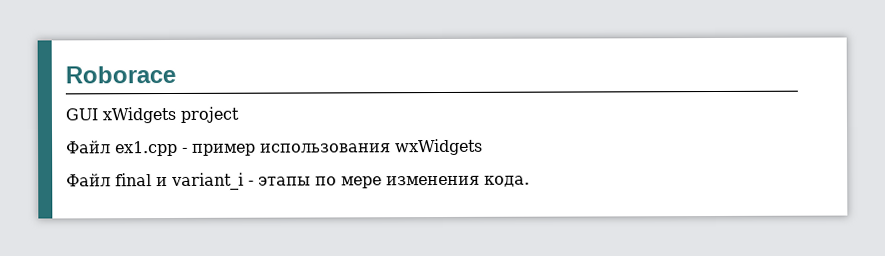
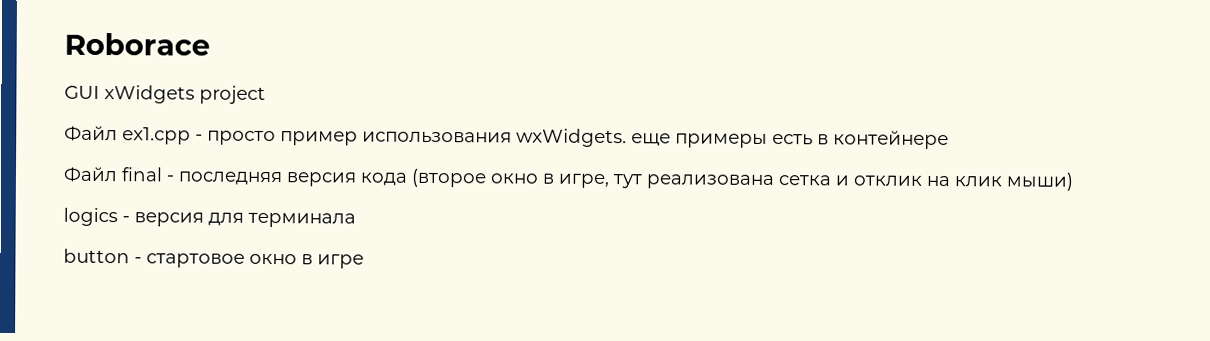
- Файл ex1.cpp - пример использования wxWidgets
- Файл final и variant_i - этапы по мере изменения кода.
+ Файл ex1.cpp - просто пример использования wxWidgets. еще примеры есть в контейнере
+ Файл final - последняя версия кода (второе окно в игре, тут реализована сетка и отклик на клик мыши)
+ logics - версия для терминала
+ button - стартовое окно в игре

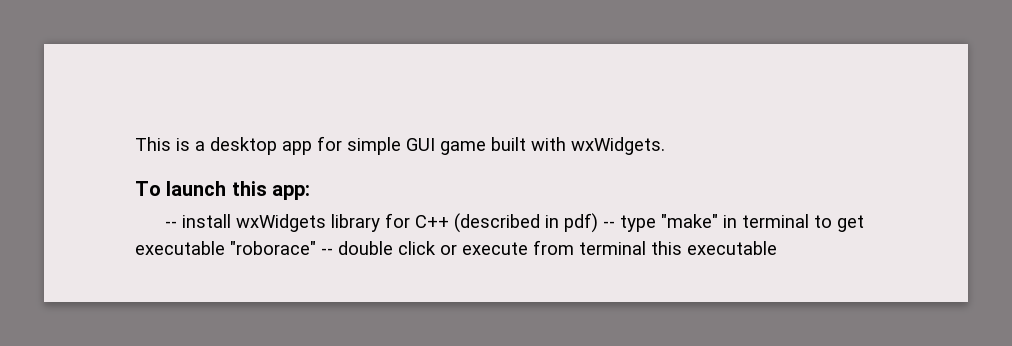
- Roborace
- GUI xWidgets project
- Файл ex1.cpp - просто пример использования wxWidgets. еще примеры есть в контейнере
- Файл final - последняя версия кода (второе окно в игре, тут реализована сетка и отклик на клик мыши)
- logics - версия для терминала
- button - стартовое окно в игре
+ This is a desktop app for simple GUI game built with wxWidgets.
+ To launch this app:
+ -- install wxWidgets library for C++ (described in pdf) -- type "make" in terminal to get executable "roborace" -- double click or execute from terminal this executable

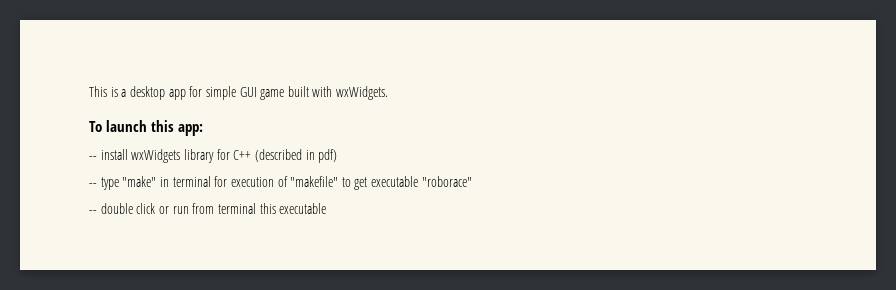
- -- install wxWidgets library for C++ (described in pdf) -- type "make" in terminal to get executable "roborace" -- double click or execute from terminal this executable
+ -- install wxWidgets library for C++ (described in pdf)
+ -- type "make" in terminal for execution of "makefile" to get executable "roborace"
+ -- double click or run from terminal this executable

